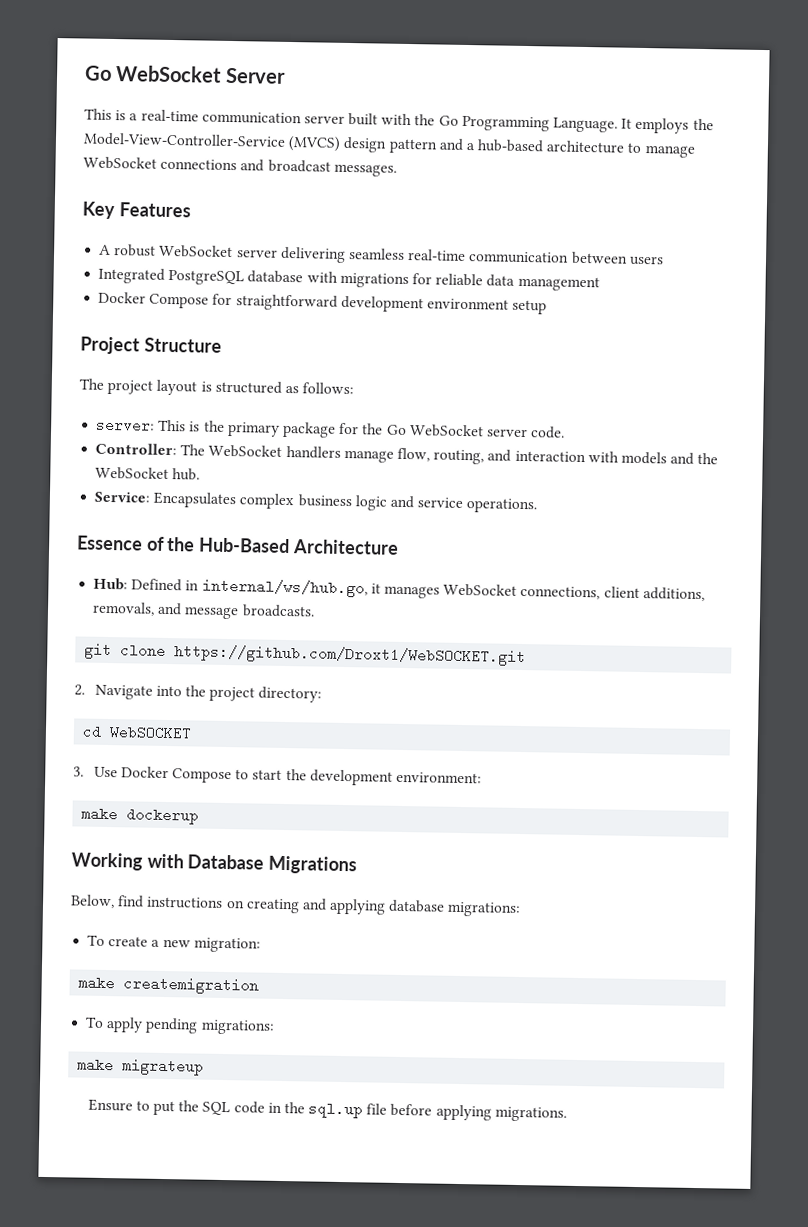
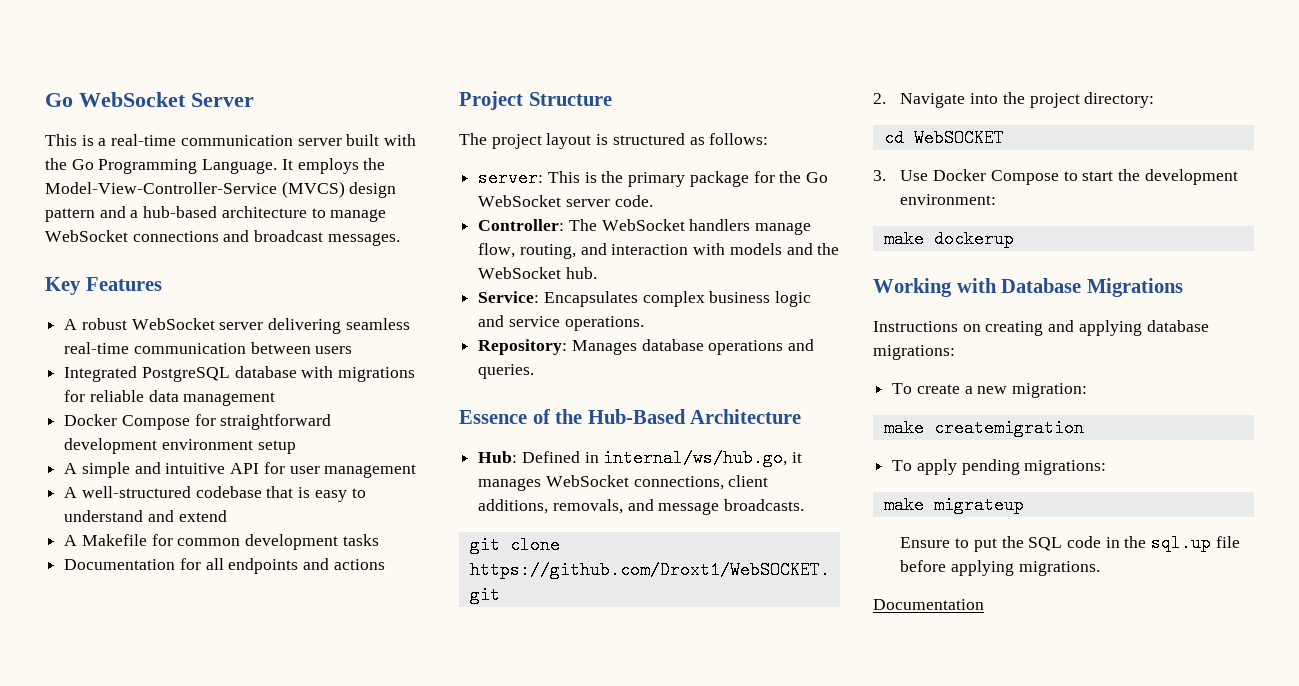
+ A simple and intuitive API for user management
+ A well-structured codebase that is easy to understand and extend
+ A Makefile for common development tasks
+ Documentation for all endpoints and actions
+ Repository: Manages database operations and queries.
- Below, find instructions on creating and applying database migrations:
+ Instructions on creating and applying database migrations:
  Ensure to put the SQL code in the sql.up file before applying migrations.
+ Documentation

